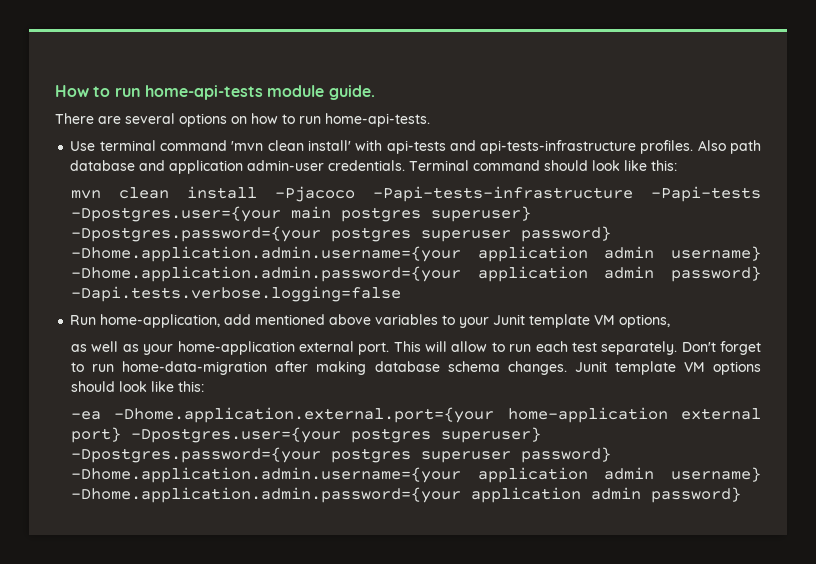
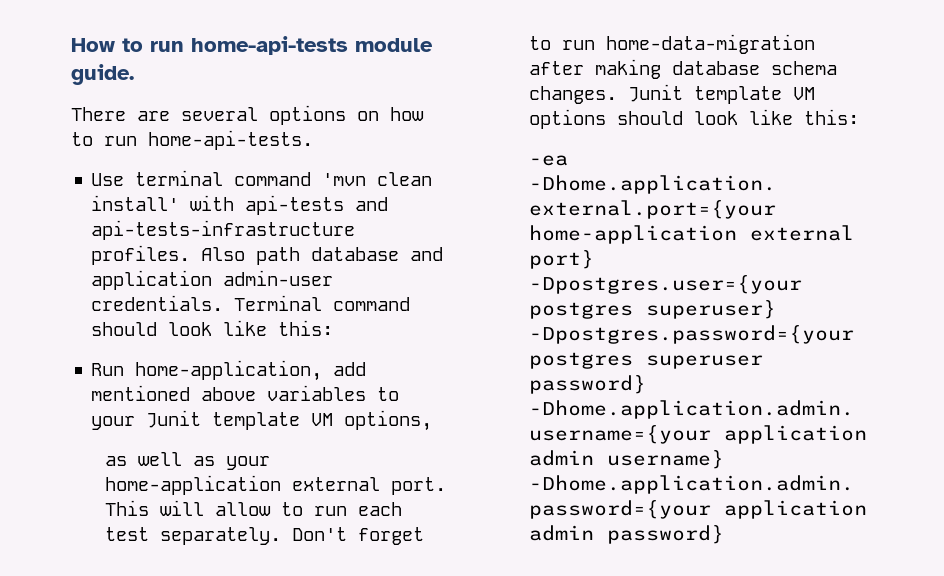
- mvn clean install -Pjacoco -Papi-tests-infrastructure -Papi-tests -Dpostgres.user={your main postgres superuser} -Dpostgres.password={your postgres superuser password} -Dhome.application.admin.username={your application admin username} -Dhome.application.admin.password={your application admin password} -Dapi.tests.verbose.logging=false

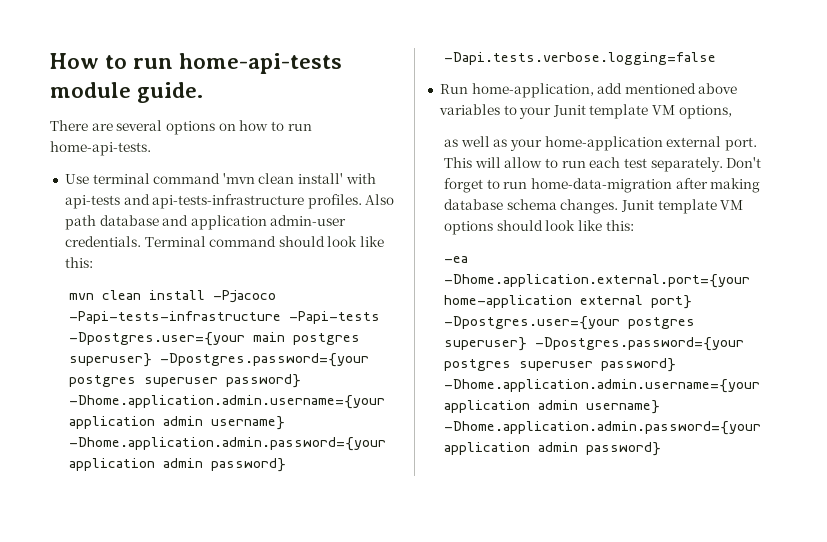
+ mvn clean install -Pjacoco -Papi-tests-infrastructure -Papi-tests -Dpostgres.user={your main postgres superuser} -Dpostgres.password={your postgres superuser password} -Dhome.application.admin.username={your application admin username} -Dhome.application.admin.password={your application admin password} -Dapi.tests.verbose.logging=false

